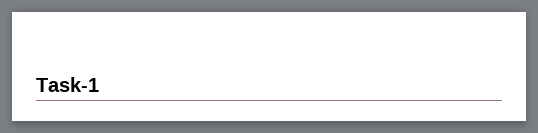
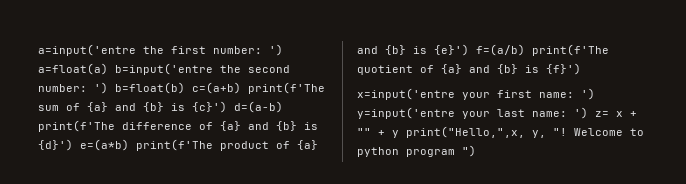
- Task-1
+ a=input('entre the first number: ') a=float(a) b=input('entre the second number: ') b=float(b) c=(a+b) print(f'The sum of {a} and {b} is {c}') d=(a-b) print(f'The difference of {a} and {b} is {d}') e=(a*b) print(f'The product of {a} and {b} is {e}') f=(a/b) print(f'The quotient of {a} and {b} is {f}')
+ x=input('entre your first name: ') y=input('entre your last name: ') z= x + "" + y print("Hello,",x, y, "! Welcome to python program ")

